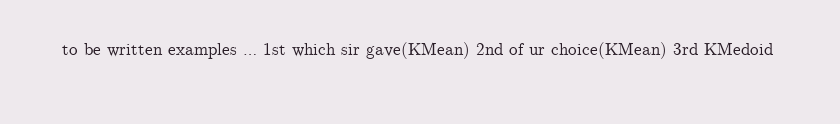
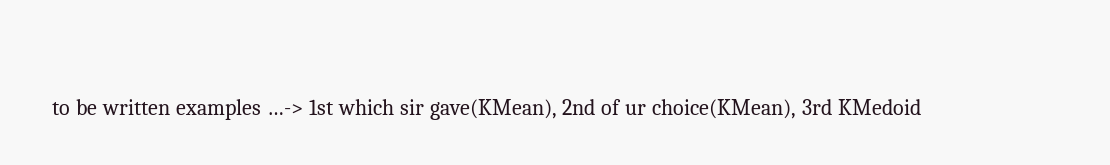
- to be written examples … 1st which sir gave(KMean) 2nd of ur choice(KMean) 3rd KMedoid
+ to be written examples …-> 1st which sir gave(KMean), 2nd of ur choice(KMean), 3rd KMedoid

